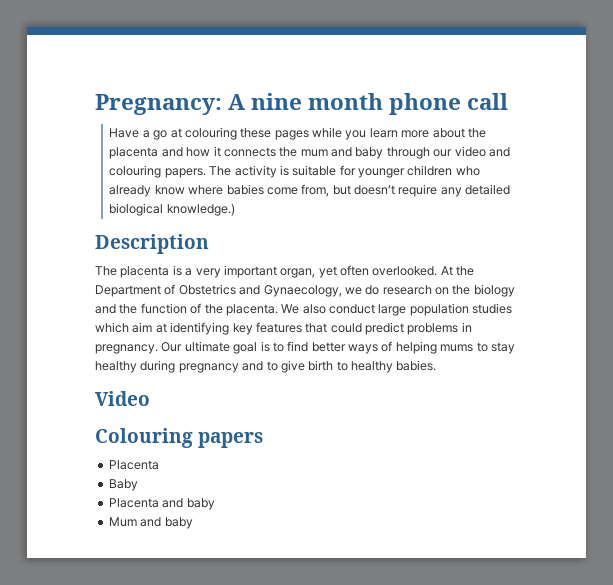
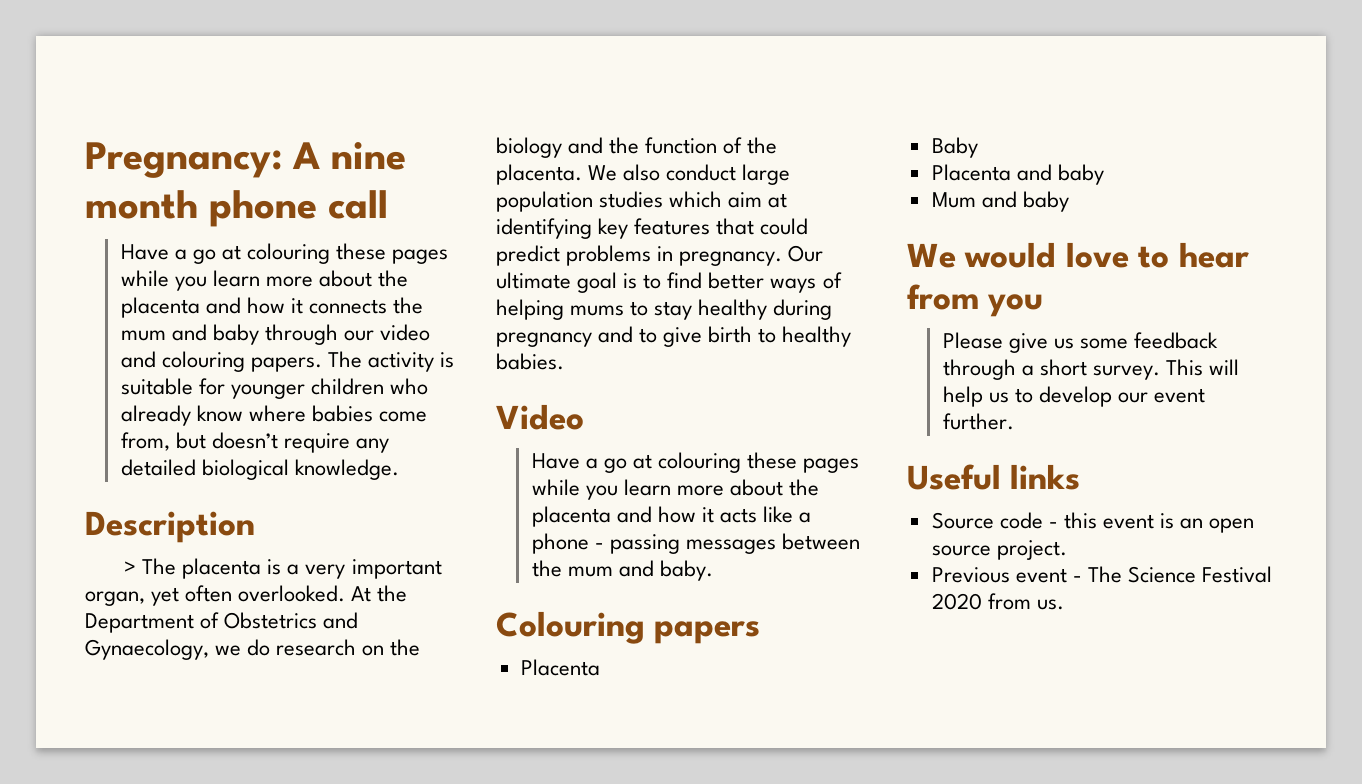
- The activity is suitable for younger children who already know where babies come from, but doesn’t require any detailed biological knowledge.)
+ The activity is suitable for younger children who already know where babies come from, but doesn’t require any detailed biological knowledge.
- The placenta is a very important organ, yet often overlooked.
+ > The placenta is a very important organ, yet often overlooked.
+ Have a go at colouring these pages while you learn more about the placenta and how it acts like a phone - passing messages between the mum and baby.
+ We would love to hear from you
+ Please give us some feedback through a short survey. This will help us to develop our event further.
+ Useful links
+ Source code - this event is an open source project.
+ Previous event - The Science Festival 2020 from us.

